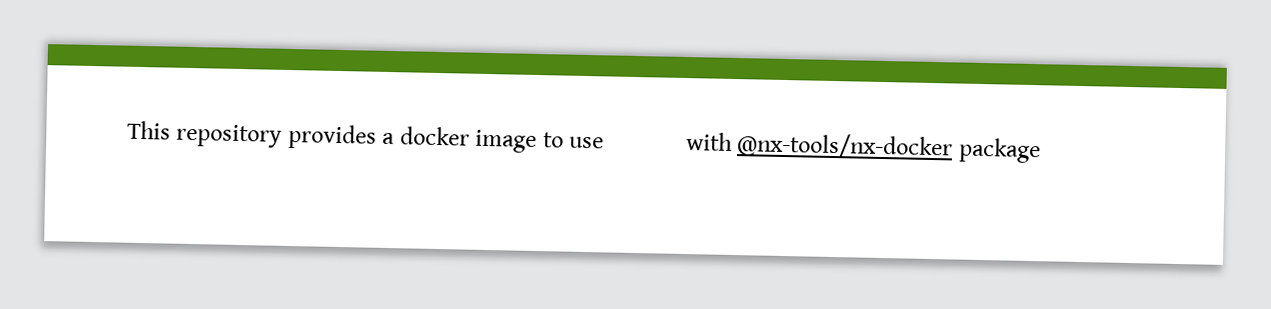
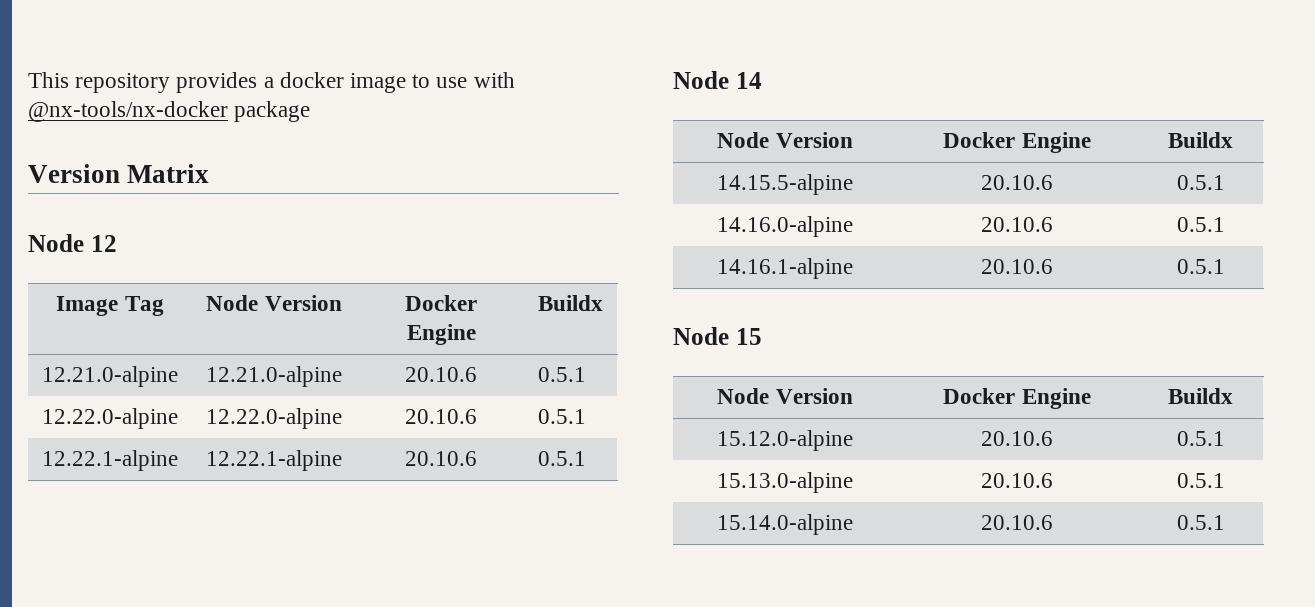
+ Version Matrix
+ Node 12
+ Image Tag | Node Version | Docker Engine | Buildx
+ 12.21.0-alpine | 12.21.0-alpine | 20.10.6 | 0.5.1
+ 12.22.0-alpine | 12.22.0-alpine | 20.10.6 | 0.5.1
+ 12.22.1-alpine | 12.22.1-alpine | 20.10.6 | 0.5.1
+ Node 14
+ Node Version | Docker Engine | Buildx
+ 14.15.5-alpine | 20.10.6 | 0.5.1
+ 14.16.0-alpine | 20.10.6 | 0.5.1
+ 14.16.1-alpine | 20.10.6 | 0.5.1
+ Node 15
+ Node Version | Docker Engine | Buildx
+ 15.12.0-alpine | 20.10.6 | 0.5.1
+ 15.13.0-alpine | 20.10.6 | 0.5.1
+ 15.14.0-alpine | 20.10.6 | 0.5.1

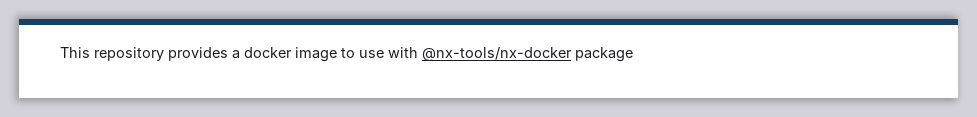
- Version Matrix
- Node 12
- Image Tag | Node Version | Docker Engine | Buildx
- 12.21.0-alpine | 12.21.0-alpine | 20.10.6 | 0.5.1
- 12.22.0-alpine | 12.22.0-alpine | 20.10.6 | 0.5.1
- 12.22.1-alpine | 12.22.1-alpine | 20.10.6 | 0.5.1
- Node 14
- Node Version | Docker Engine | Buildx
- 14.15.5-alpine | 20.10.6 | 0.5.1
- 14.16.0-alpine | 20.10.6 | 0.5.1
- 14.16.1-alpine | 20.10.6 | 0.5.1
- Node 15
- Node Version | Docker Engine | Buildx
- 15.12.0-alpine | 20.10.6 | 0.5.1
- 15.13.0-alpine | 20.10.6 | 0.5.1
- 15.14.0-alpine | 20.10.6 | 0.5.1

